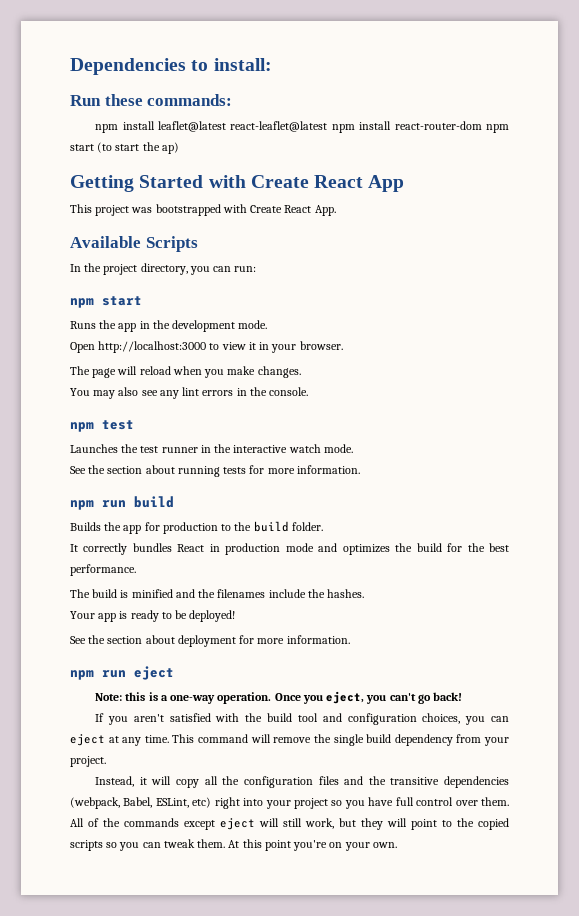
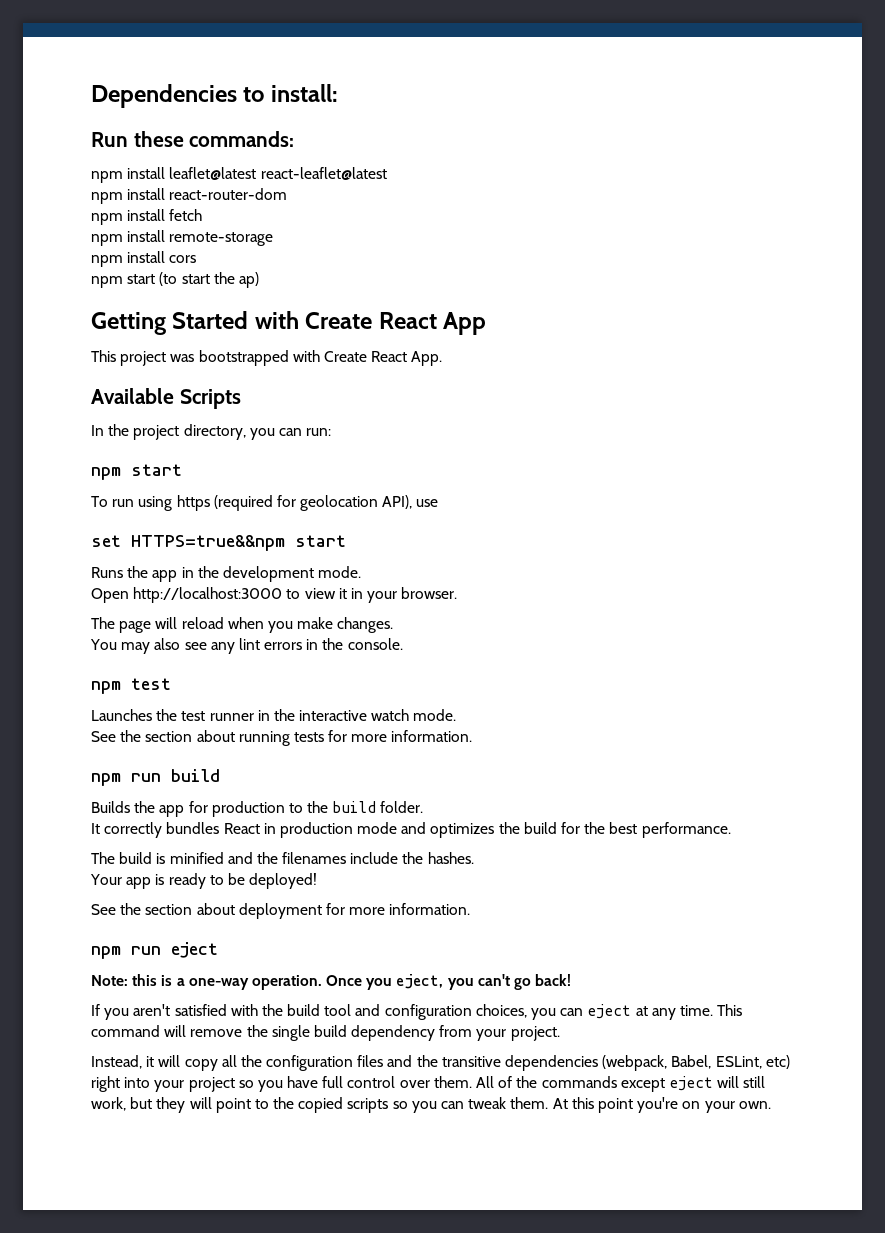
- npm install leaflet@latest react-leaflet@latest npm install react-router-dom npm start (to start the ap)
+ npm install leaflet@latest react-leaflet@latest
+ npm install react-router-dom
+ npm install fetch
+ npm install remote-storage
+ npm install cors
+ npm start (to start the ap)
+ To run using https (required for geolocation API), use
+ set HTTPS=true&&npm start

